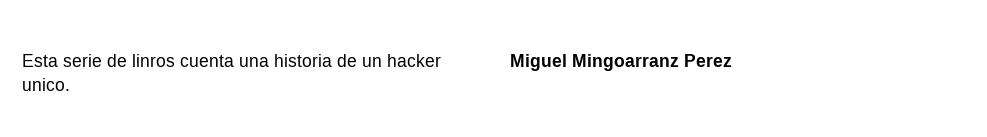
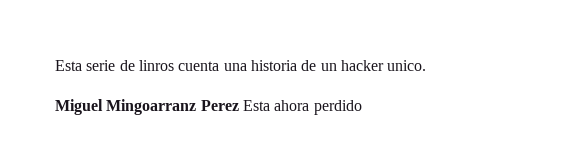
- Miguel Mingoarranz Perez
+ Miguel Mingoarranz Perez Esta ahora perdido

